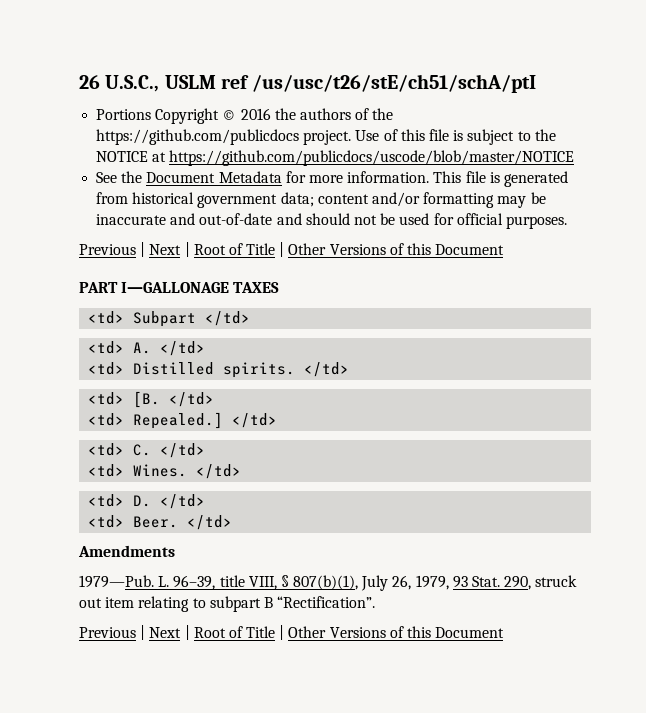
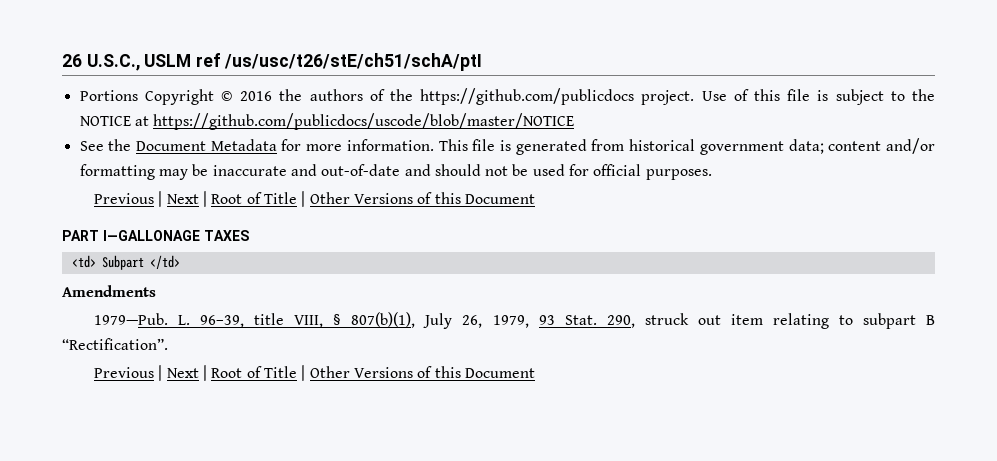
- <td> A. </td>
- <td> Distilled spirits. </td>
- <td> [B. </td>
- <td> Repealed.] </td>
- <td> C. </td>
- <td> Wines. </td>
- <td> D. </td>
- <td> Beer. </td>

